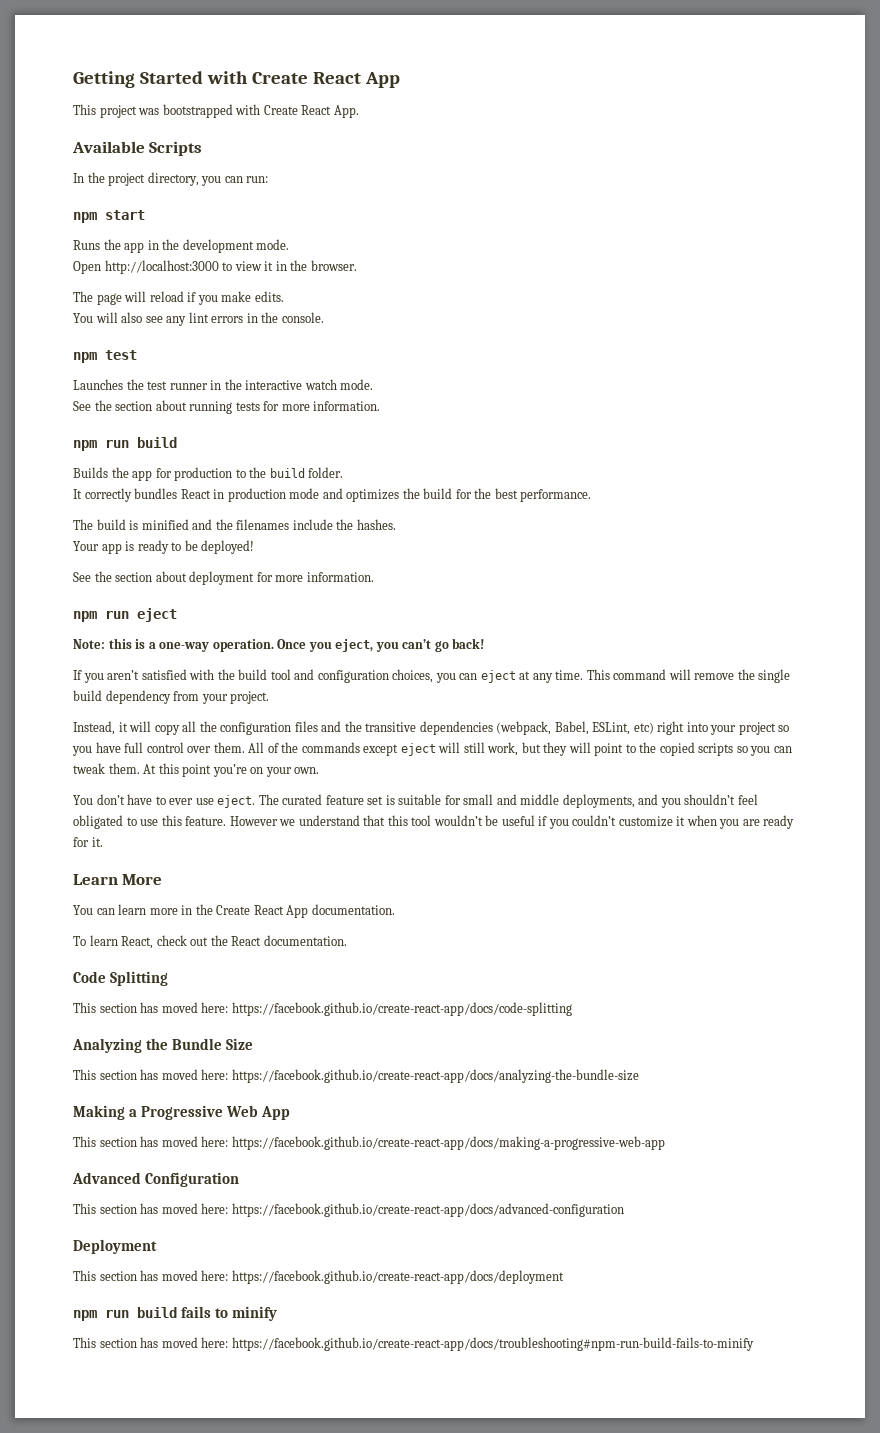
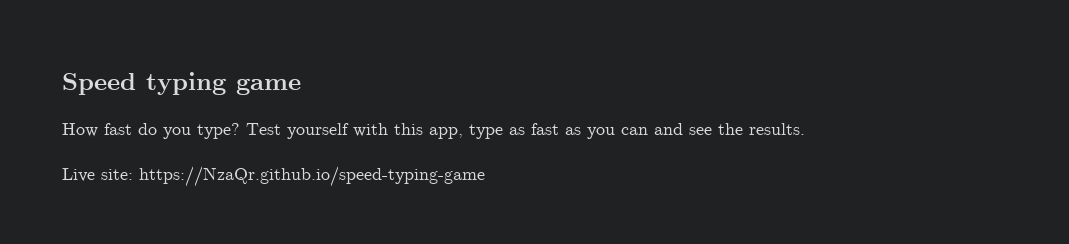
- Getting Started with Create React App
- This project was bootstrapped with Create React App.
- Available Scripts
- In the project directory, you can run:
- npm start
- Runs the app in the development mode.
- Open http://localhost:3000 to view it in the browser.
- The page will reload if you make edits.
- You will also see any lint errors in the console.
- npm test
- Launches the test runner in the interactive watch mode.
- See the section about running tests for more information.
- npm run build
- Builds the app for production to the build folder.
- It correctly bundles React in production mode and optimizes the build for the best performance.
- The build is minified and the filenames include the hashes.
- Your app is ready to be deployed!
- See the section about deployment for more information.
- npm run eject
- Note: this is a one-way operation. Once you eject, you can’t go back!
- If you aren’t satisfied with the build tool and configuration choices, you can eject at any time. This command will remove the single build dependency from your project.
- Instead, it will copy all the configuration files and the transitive dependencies (webpack, Babel, ESLint, etc) right into your project so you have full control over them. All of the commands except eject will still work, but they will point to the copied scripts so you can tweak them. At this point you’re on your own.
- You don’t have to ever use eject. The curated feature set is suitable for small and middle deployments, and you shouldn’t feel obligated to use this feature. However we understand that this tool wouldn’t be useful if you couldn’t customize it when you are ready for it.
- Learn More
- You can learn more in the Create React App documentation.
- To learn React, check out the React documentation.
- Code Splitting
- This section has moved here: https://facebook.github.io/create-react-app/docs/code-splitting
- Analyzing the Bundle Size
- This section has moved here: https://facebook.github.io/create-react-app/docs/analyzing-the-bundle-size
- Making a Progressive Web App
- This section has moved here: https://facebook.github.io/create-react-app/docs/making-a-progressive-web-app
- Advanced Configuration
- This section has moved here: https://facebook.github.io/create-react-app/docs/advanced-configuration
- Deployment
- This section has moved here: https://facebook.github.io/create-react-app/docs/deployment
- npm run build fails to minify
- This section has moved here: https://facebook.github.io/create-react-app/docs/troubleshooting#npm-run-build-fails-to-minify
+ Speed typing game
+ How fast do you type? Test yourself with this app, type as fast as you can and see the results.
+ Live site: https://NzaQr.github.io/speed-typing-game

